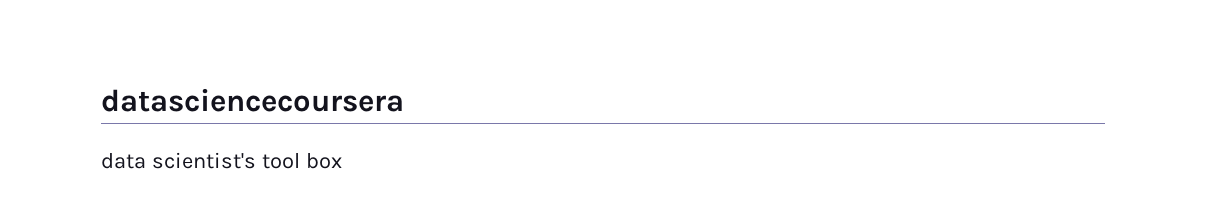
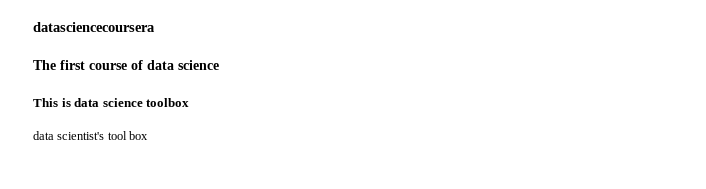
+ The first course of data science
+ This is data science toolbox

